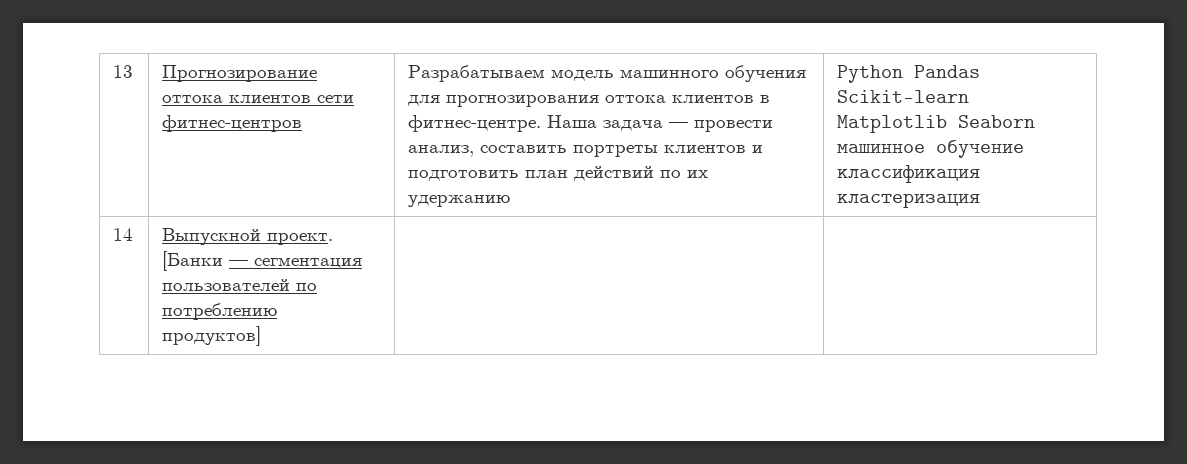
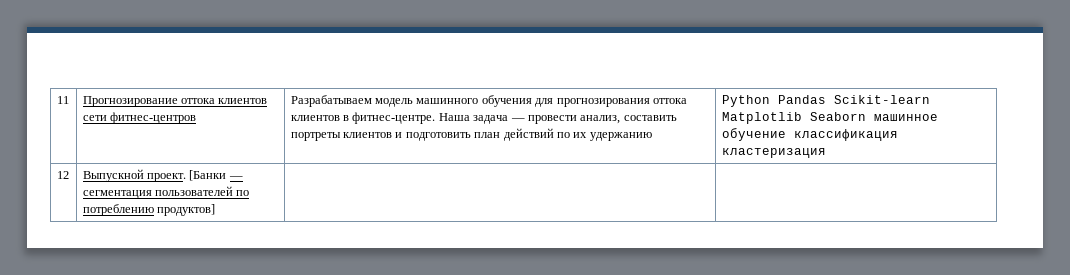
- 13 | Прогнозирование оттока клиентов сети фитнес-центров | Разрабатываем модель машинного обучения для прогнозирования оттока клиентов в фитнес-центре. Наша задача — провести анализ, составить портреты клиентов и подготовить план действий по их удержанию | Python Pandas Scikit-learn Matplotlib Seaborn машинное обучение классификация кластеризация
+ 11 | Прогнозирование оттока клиентов сети фитнес-центров | Разрабатываем модель машинного обучения для прогнозирования оттока клиентов в фитнес-центре. Наша задача — провести анализ, составить портреты клиентов и подготовить план действий по их удержанию | Python Pandas Scikit-learn Matplotlib Seaborn машинное обучение классификация кластеризация
- 14 | Выпускной проект. [Банки — cегментация пользователей по потреблению продуктов] | |
+ 12 | Выпускной проект. [Банки — cегментация пользователей по потреблению продуктов] | |

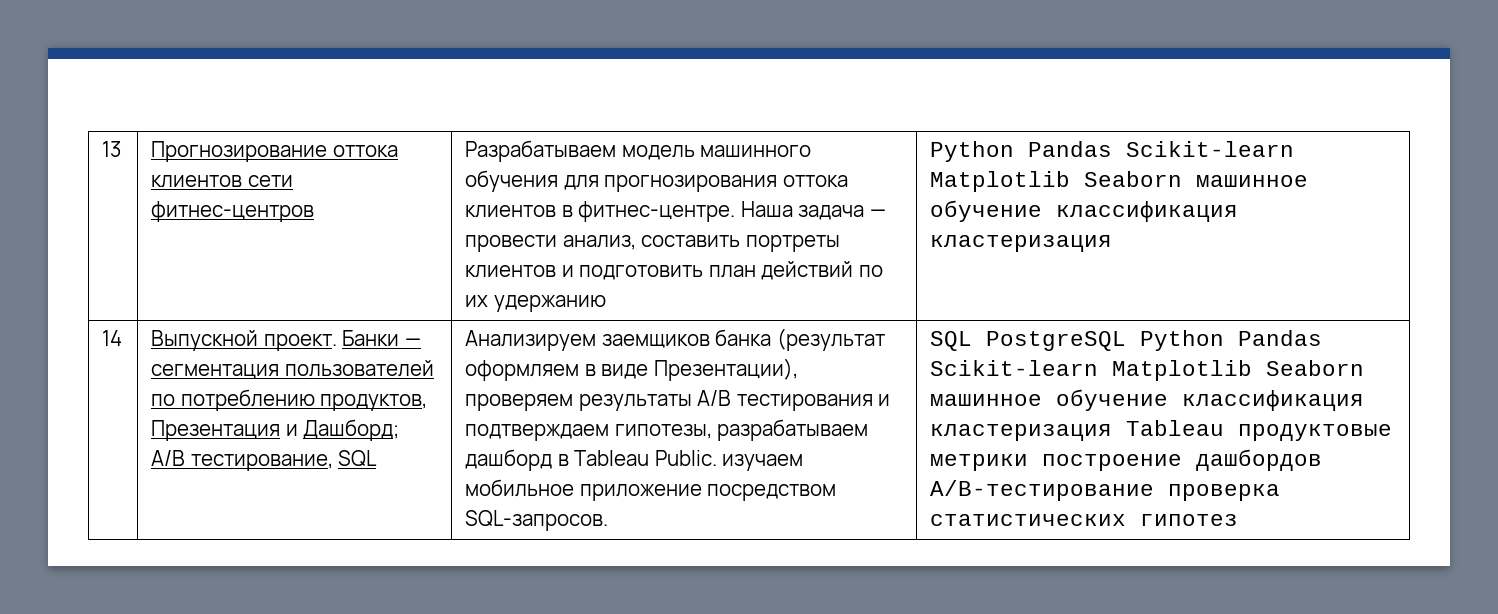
- 11 | Прогнозирование оттока клиентов сети фитнес-центров | Разрабатываем модель машинного обучения для прогнозирования оттока клиентов в фитнес-центре. Наша задача — провести анализ, составить портреты клиентов и подготовить план действий по их удержанию | Python Pandas Scikit-learn Matplotlib Seaborn машинное обучение классификация кластеризация
+ 13 | Прогнозирование оттока клиентов сети фитнес-центров | Разрабатываем модель машинного обучения для прогнозирования оттока клиентов в фитнес-центре. Наша задача — провести анализ, составить портреты клиентов и подготовить план действий по их удержанию | Python Pandas Scikit-learn Matplotlib Seaborn машинное обучение классификация кластеризация
- 12
+ 14
- [Банки — cегментация пользователей по потреблению продуктов]
+ Банки — cегментация пользователей по потреблению продуктов, Презентация и Дашборд; А/B тестирование, SQL | Анализируем заемщиков банка (результат оформляем в виде Презентации), проверяем результаты А/B тестирования и подтверждаем гипотезы, разрабатываем дашборд в Tableau Public. изучаем мобильное приложение посредством SQL-запросов. | SQL PostgreSQL Python Pandas Scikit-learn Matplotlib Seaborn машинное обучение классификация кластеризация Tableau продуктовые метрики построение дашбордов A/B-тестирование проверка статистических гипотез

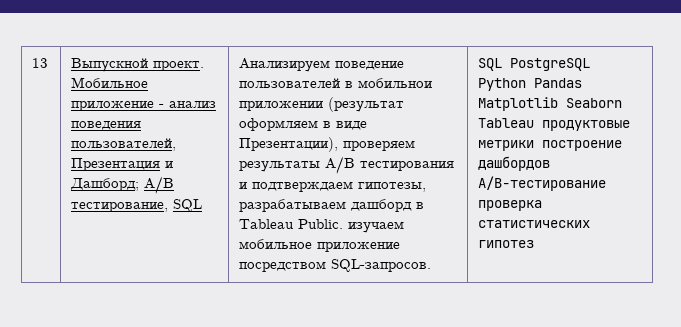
- Прогнозирование оттока клиентов сети фитнес-центров | Разрабатываем модель машинного обучения для прогнозирования оттока клиентов в фитнес-центре. Наша задача — провести анализ, составить портреты клиентов и подготовить план действий по их удержанию | Python Pandas Scikit-learn Matplotlib Seaborn машинное обучение классификация кластеризация
- 14 | Выпускной проект. Банки — cегментация пользователей по потреблению продуктов, Презентация и Дашборд; А/B тестирование, SQL
+ Выпускной проект. Мобильное приложение - анализ поведения пользователей, Презентация и Дашборд; А/B тестирование, SQL
- Анализируем заемщиков банка (результат оформляем в виде Презентации), проверяем результаты А/B тестирования и подтверждаем гипотезы, разрабатываем дашборд в Tableau Public. изучаем мобильное приложение посредством SQL-запросов.
+ Анализируем поведение пользователей в мобильнои приложении (результат оформляем в виде Презентации), проверяем результаты А/B тестирования и подтверждаем гипотезы, разрабатываем дашборд в Tableau Public. изучаем мобильное приложение посредством SQL-запросов.
- SQL PostgreSQL Python Pandas Scikit-learn Matplotlib Seaborn машинное обучение классификация кластеризация Tableau продуктовые метрики построение дашбордов A/B-тестирование проверка статистических гипотез
+ SQL PostgreSQL Python Pandas Matplotlib Seaborn Tableau продуктовые метрики построение дашбордов A/B-тестирование проверка статистических гипотез

